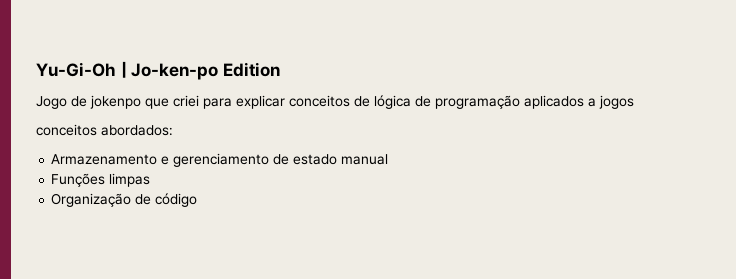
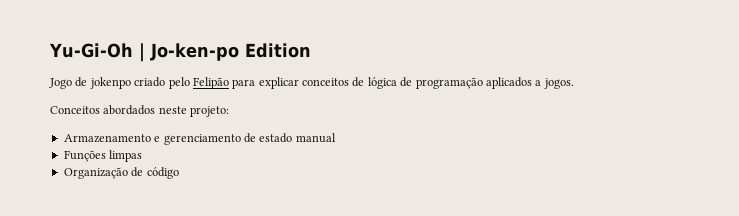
- Jogo de jokenpo que criei para explicar conceitos de lógica de programação aplicados a jogos
- conceitos abordados:
+ Jogo de jokenpo criado pelo Felipão para explicar conceitos de lógica de programação aplicados a jogos.
+ Conceitos abordados neste projeto:

